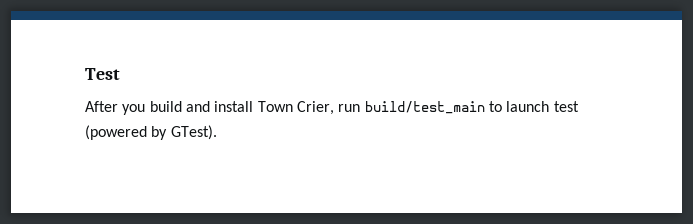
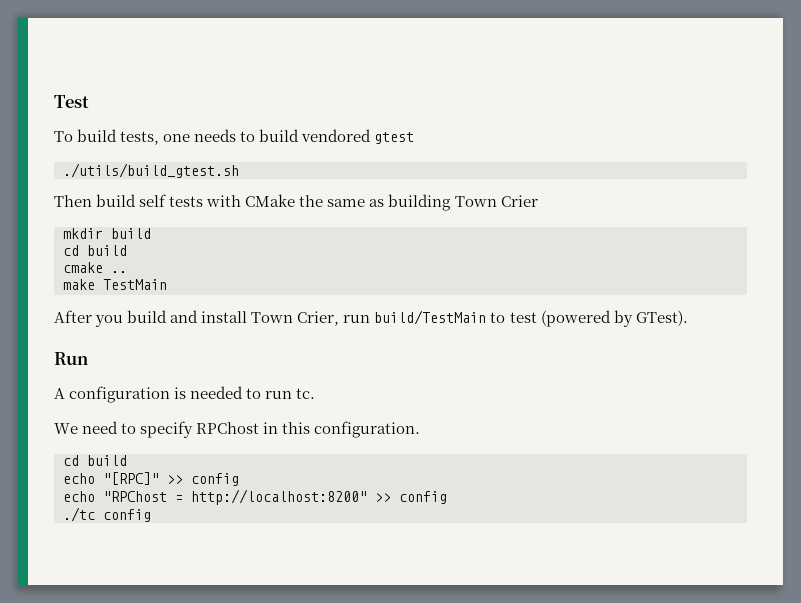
+ To build tests, one needs to build vendored gtest
+ ./utils/build_gtest.sh
+ Then build self tests with CMake the same as building Town Crier
+ mkdir build
+ cd build
+ cmake ..
+ make TestMain
- After you build and install Town Crier, run build/test_main to launch test (powered by GTest).
+ After you build and install Town Crier, run build/TestMain to test (powered by GTest).
+ Run
+ A configuration is needed to run tc.
+ We need to specify RPChost in this configuration.
+ cd build
+ echo "[RPC]" >> config
+ echo "RPChost = http://localhost:8200" >> config
+ ./tc config

